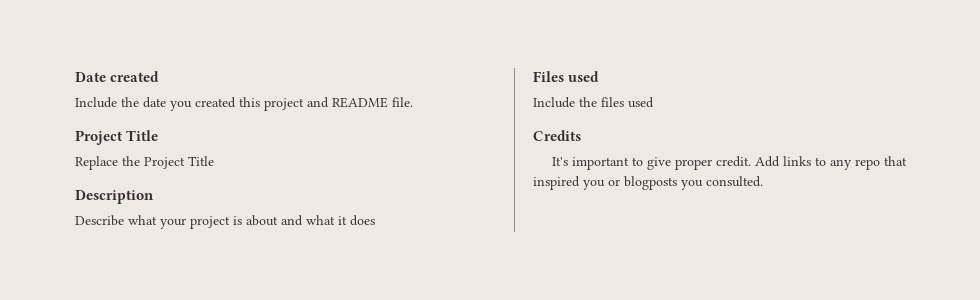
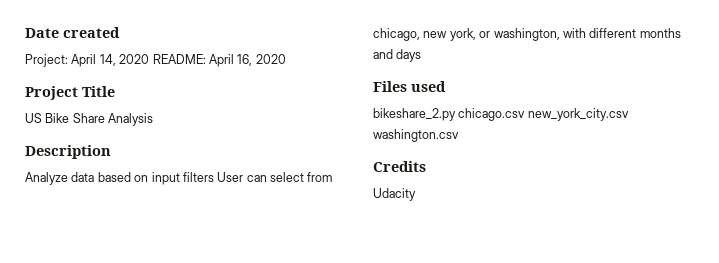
- Include the date you created this project and README file.
+ Project: April 14, 2020 README: April 16, 2020
  Project Title
- Replace the Project Title
+ US Bike Share Analysis
  Description
- Describe what your project is about and what it does
+ Analyze data based on input filters User can select from chicago, new york, or washington, with different months and days
  Files used
- Include the files used
+ bikeshare_2.py chicago.csv new_york_city.csv washington.csv
  Credits
- It's important to give proper credit. Add links to any repo that inspired you or blogposts you consulted.
+ Udacity

